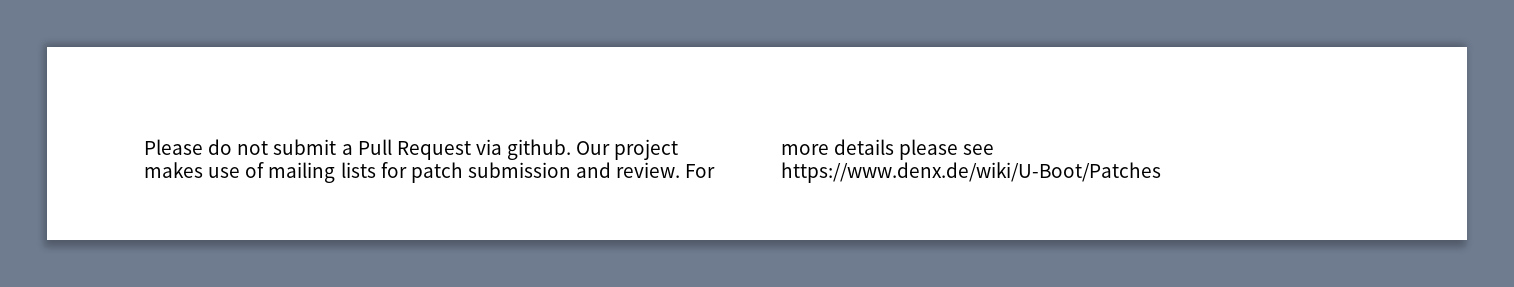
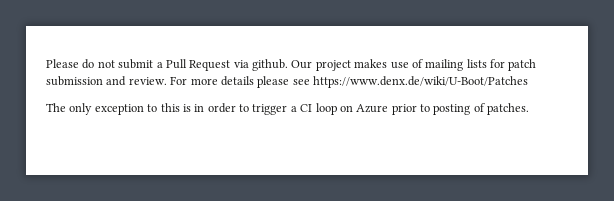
+ The only exception to this is in order to trigger a CI loop on Azure prior to posting of patches.

